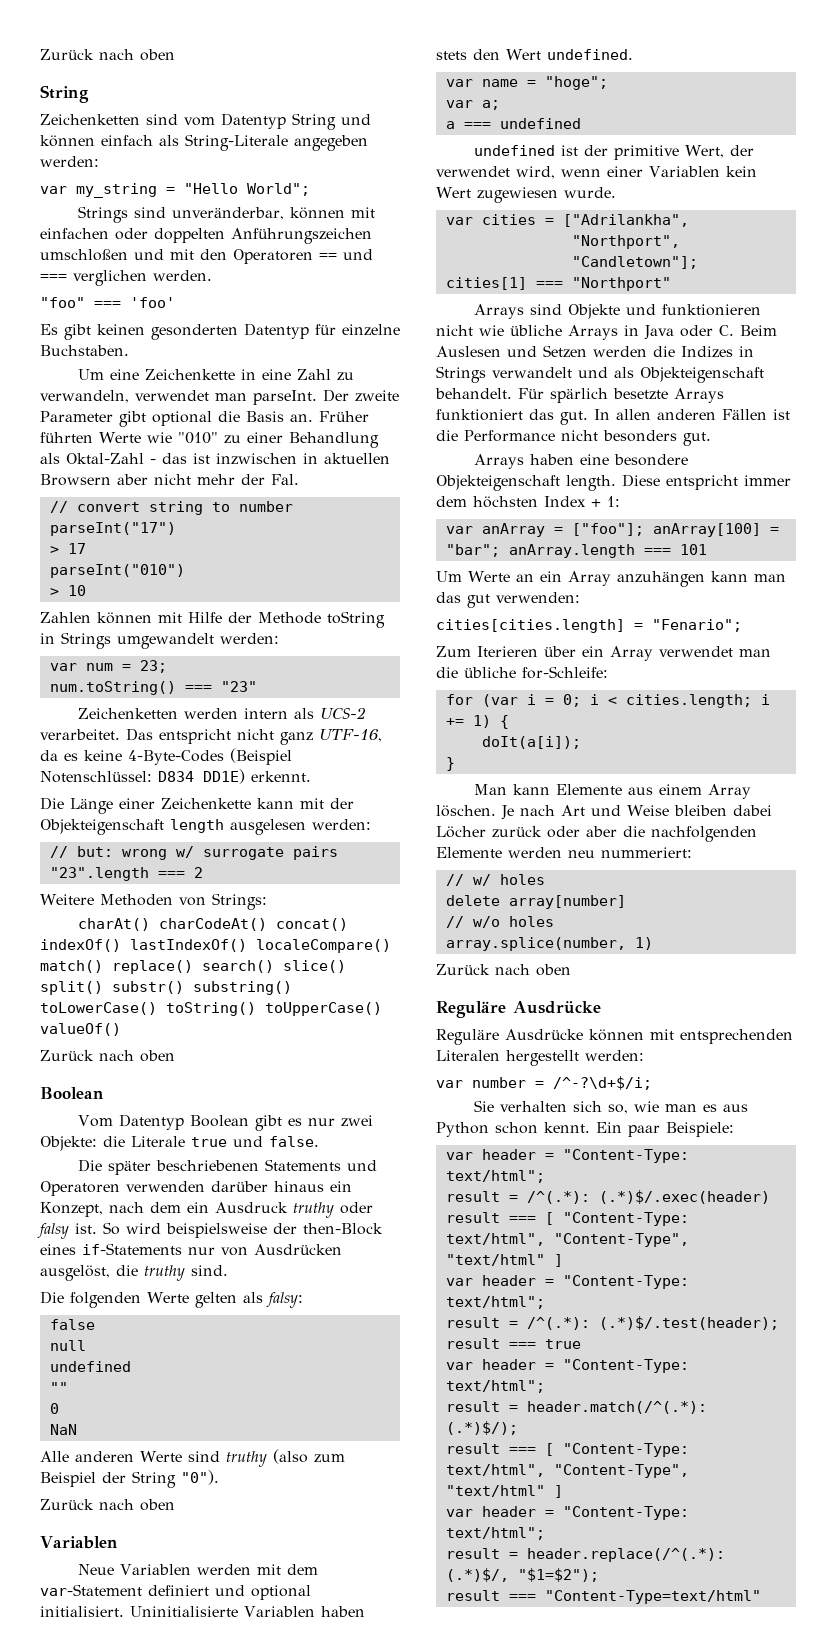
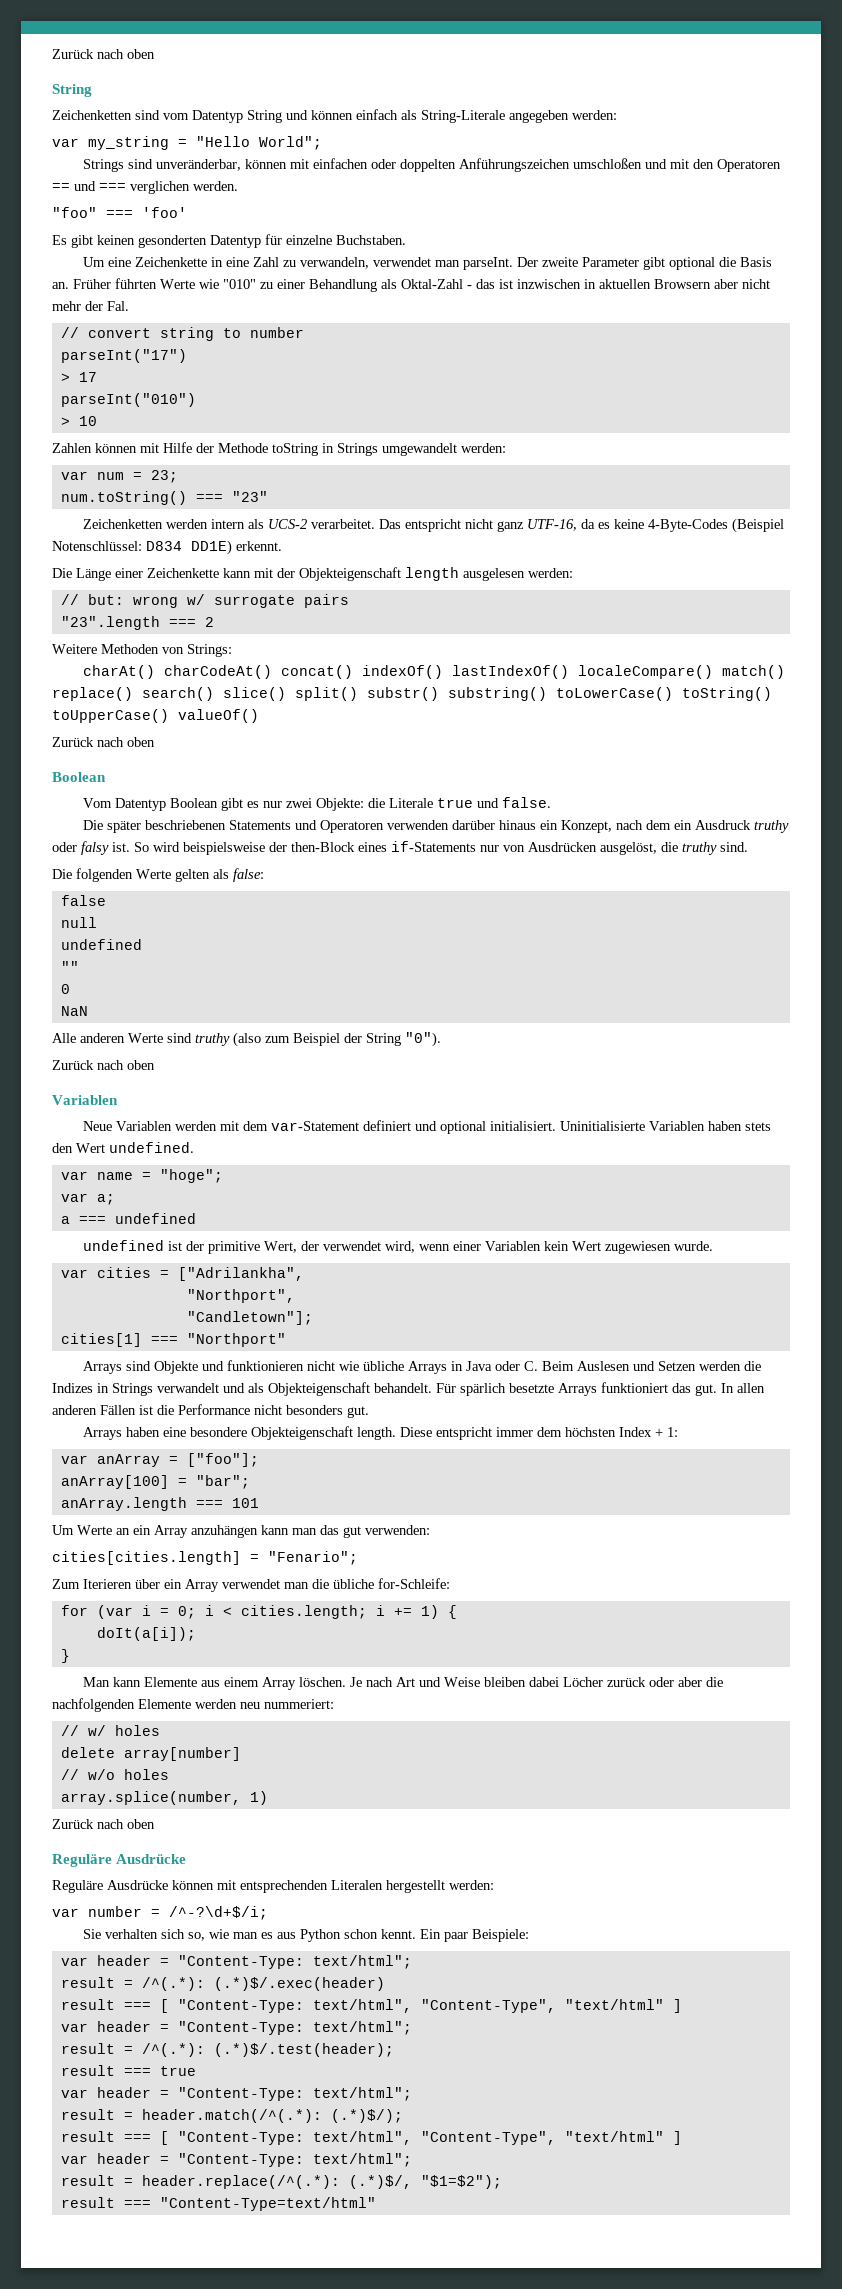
- Die folgenden Werte gelten als falsy:
+ Die folgenden Werte gelten als false:
- var anArray = ["foo"]; anArray[100] = "bar"; anArray.length === 101
+ var anArray = ["foo"];
+ anArray[100] = "bar";
+ anArray.length === 101

